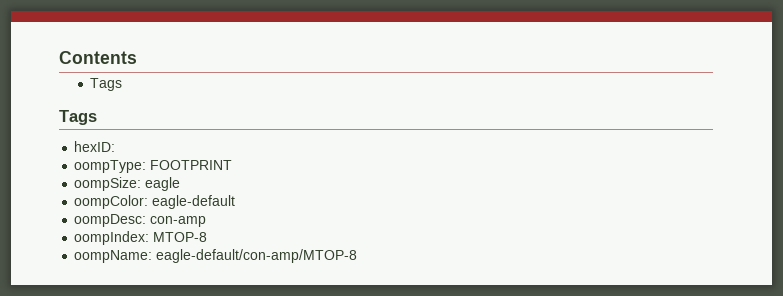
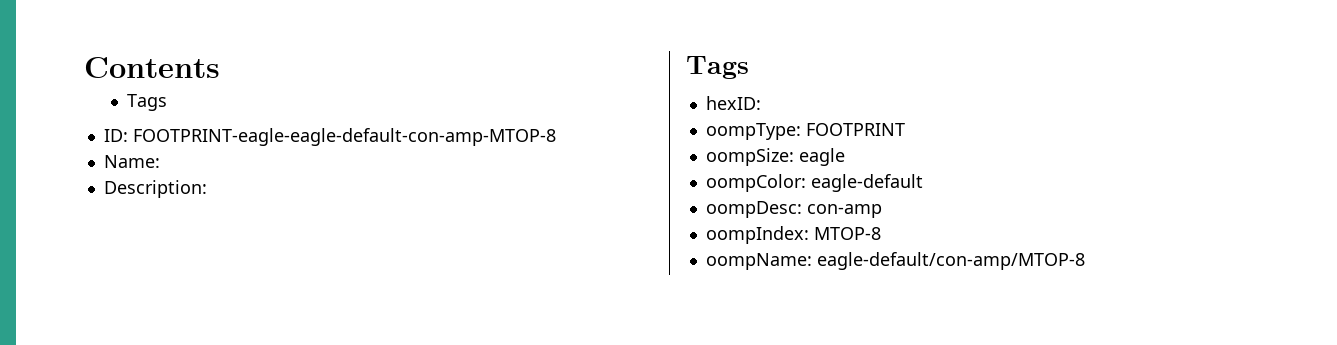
+ ID: FOOTPRINT-eagle-eagle-default-con-amp-MTOP-8
+ Name:
+ Description:

